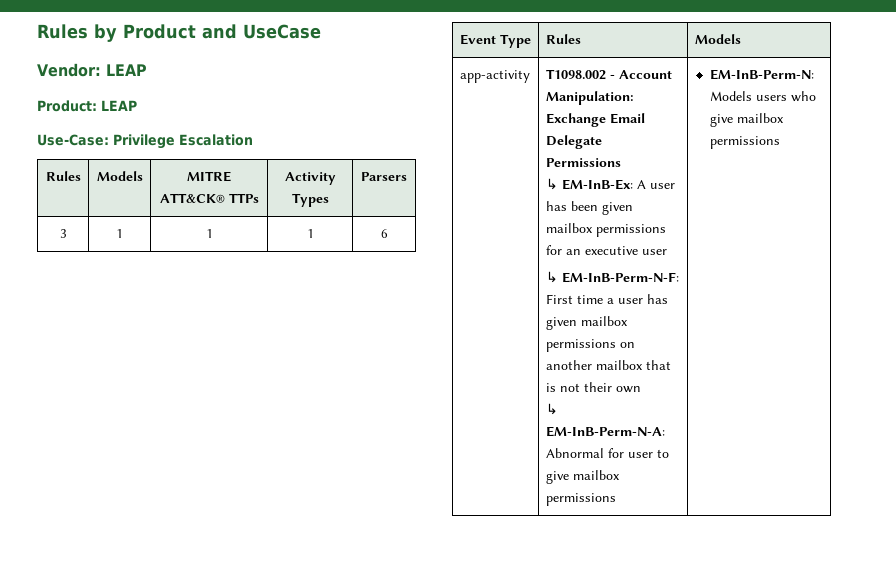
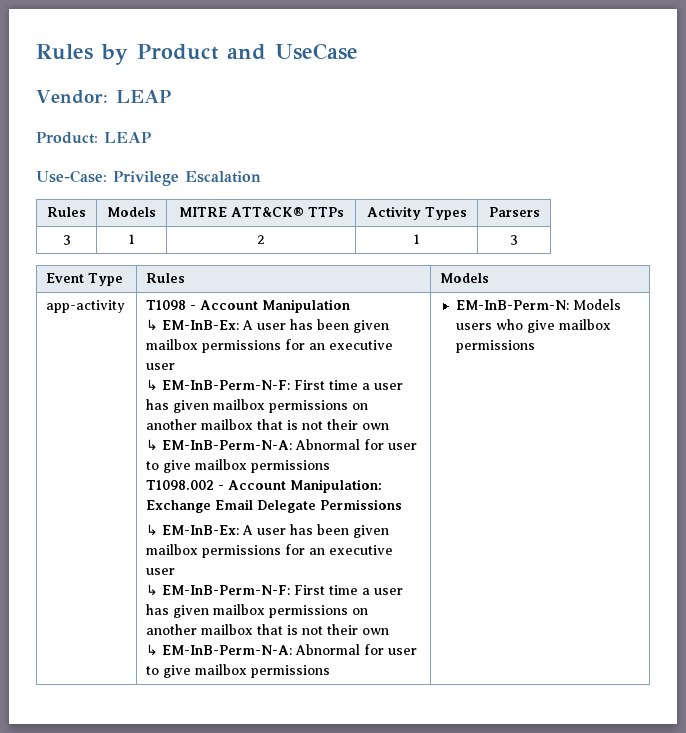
- 3 | 1 | 1 | 1 | 6
+ 3 | 1 | 2 | 1 | 3
+ T1098 - Account Manipulation
+ ↳ EM-InB-Ex: A user has been given mailbox permissions for an executive user
+ ↳ EM-InB-Perm-N-F: First time a user has given mailbox permissions on another mailbox that is not their own
+ ↳ EM-InB-Perm-N-A: Abnormal for user to give mailbox permissions

